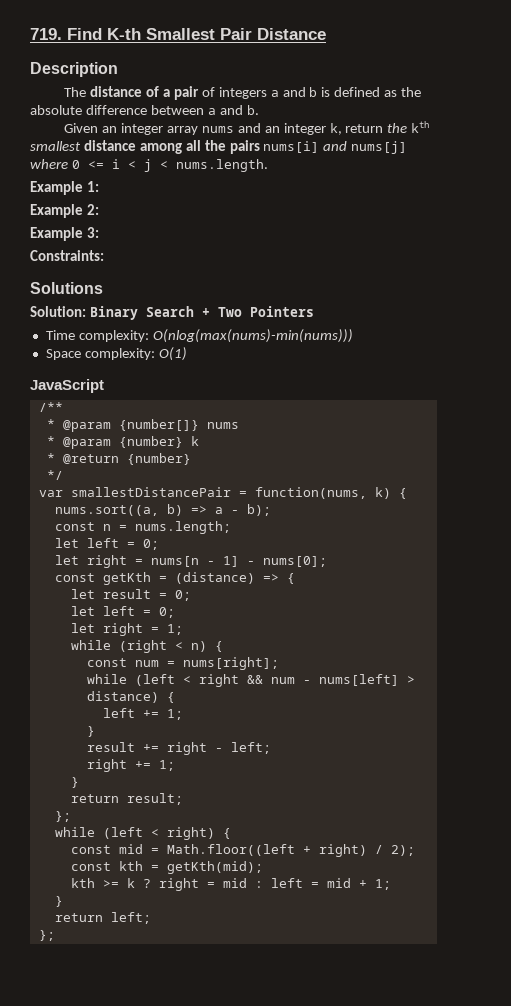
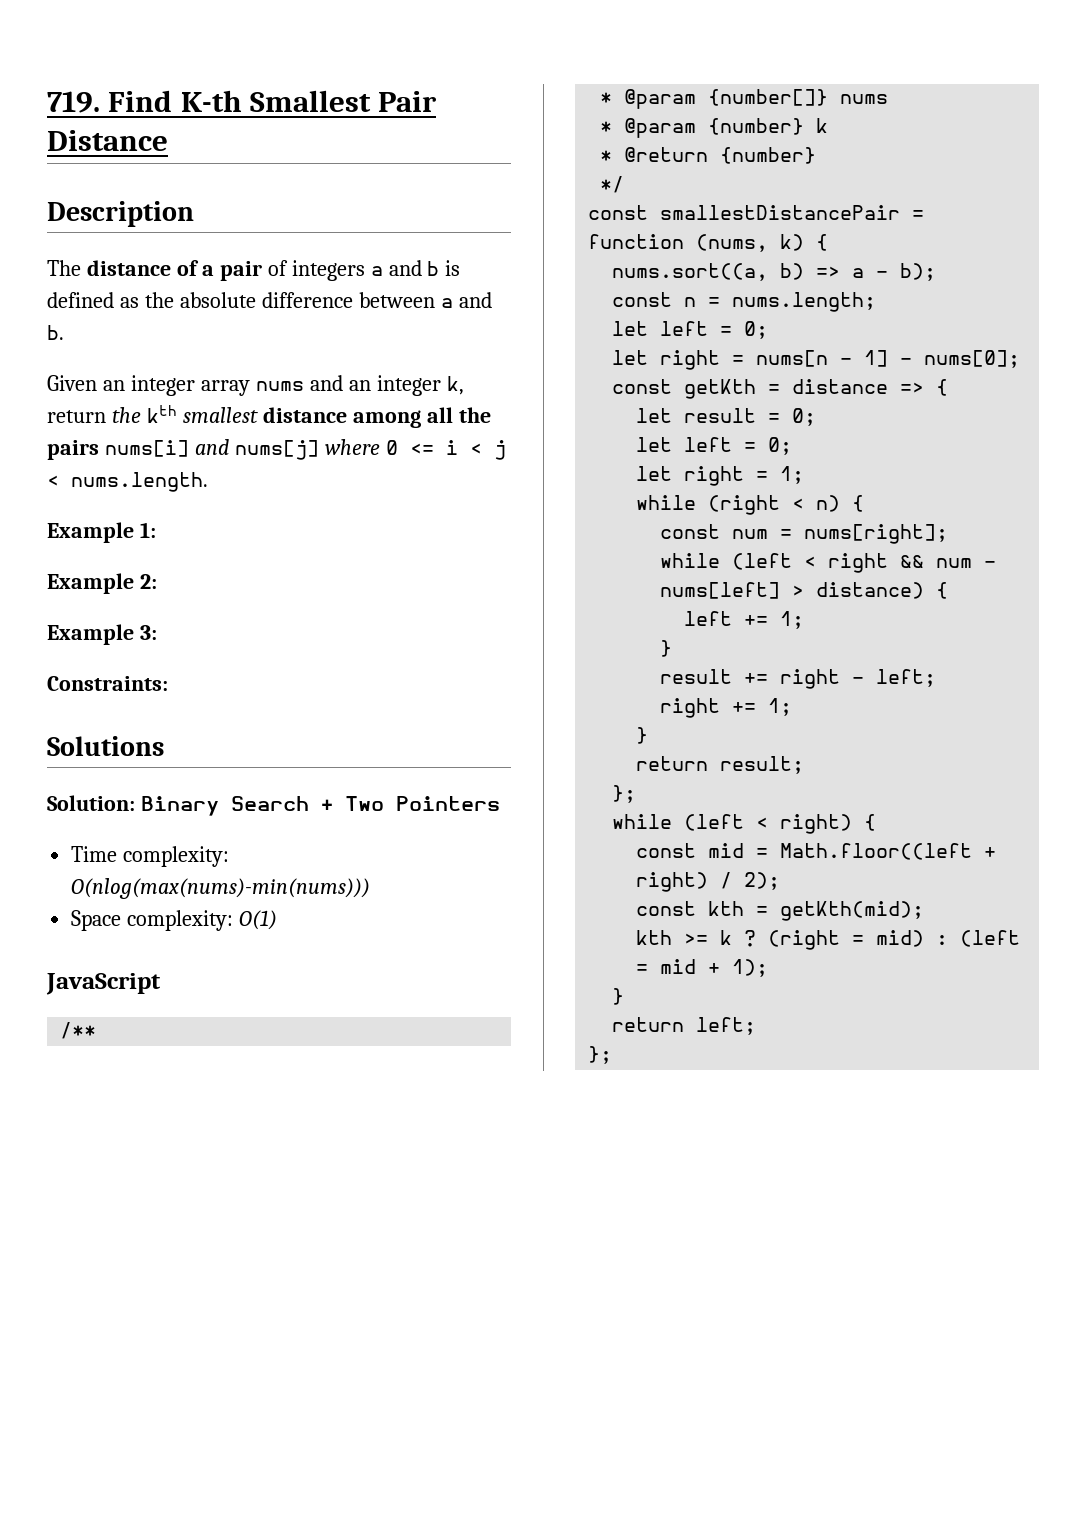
- var smallestDistancePair = function(nums, k) {
+ const smallestDistancePair = function (nums, k) {
- const getKth = (distance) => {
+ const getKth = distance => {
- kth >= k ? right = mid : left = mid + 1;
+ kth >= k ? (right = mid) : (left = mid + 1);

